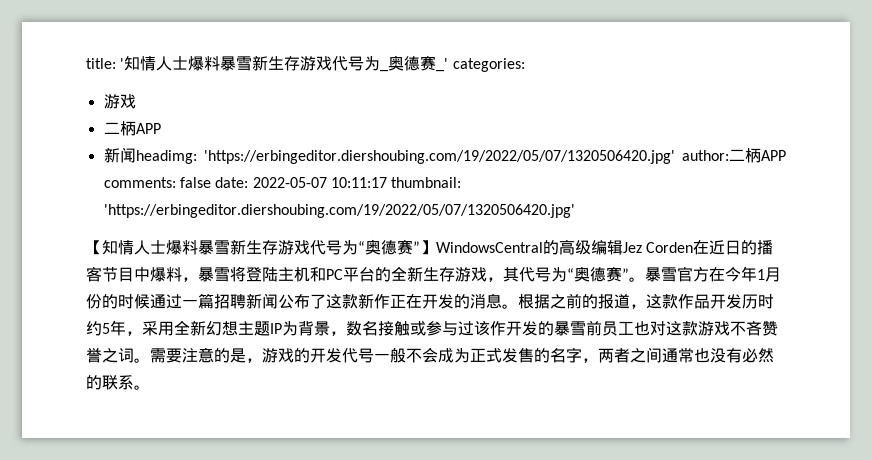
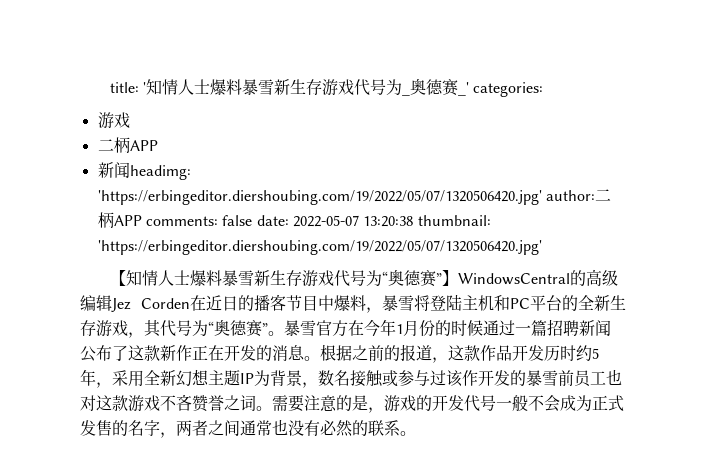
- 新闻headimg: 'https://erbingeditor.diershoubing.com/19/2022/05/07/1320506420.jpg' author:二柄APP comments: false date: 2022-05-07 10:11:17 thumbnail: 'https://erbingeditor.diershoubing.com/19/2022/05/07/1320506420.jpg'
+ 新闻headimg: 'https://erbingeditor.diershoubing.com/19/2022/05/07/1320506420.jpg' author:二柄APP comments: false date: 2022-05-07 13:20:38 thumbnail: 'https://erbingeditor.diershoubing.com/19/2022/05/07/1320506420.jpg'

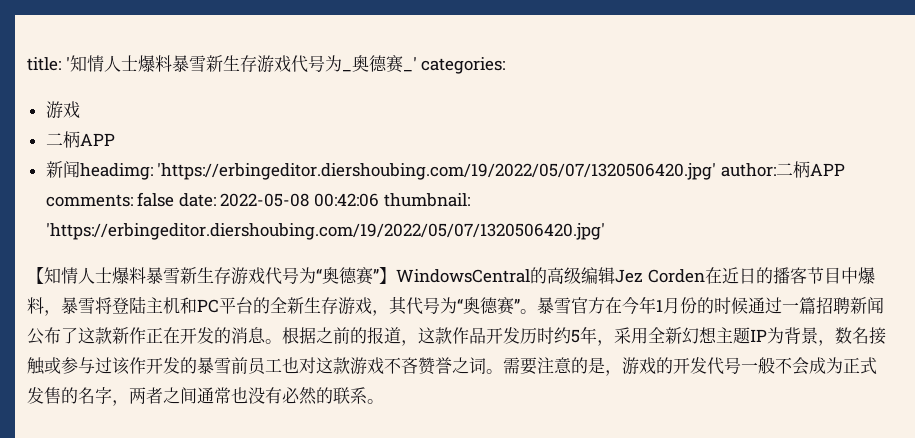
- 新闻headimg: 'https://erbingeditor.diershoubing.com/19/2022/05/07/1320506420.jpg' author:二柄APP comments: false date: 2022-05-07 13:20:38 thumbnail: 'https://erbingeditor.diershoubing.com/19/2022/05/07/1320506420.jpg'
+ 新闻headimg: 'https://erbingeditor.diershoubing.com/19/2022/05/07/1320506420.jpg' author:二柄APP comments: false date: 2022-05-08 00:42:06 thumbnail: 'https://erbingeditor.diershoubing.com/19/2022/05/07/1320506420.jpg'

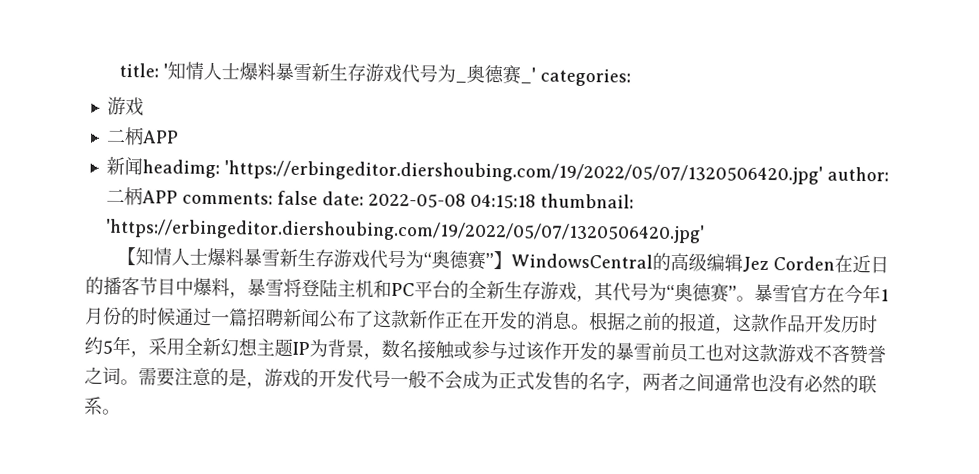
- 新闻headimg: 'https://erbingeditor.diershoubing.com/19/2022/05/07/1320506420.jpg' author:二柄APP comments: false date: 2022-05-08 00:42:06 thumbnail: 'https://erbingeditor.diershoubing.com/19/2022/05/07/1320506420.jpg'
+ 新闻headimg: 'https://erbingeditor.diershoubing.com/19/2022/05/07/1320506420.jpg' author:二柄APP comments: false date: 2022-05-08 04:15:18 thumbnail: 'https://erbingeditor.diershoubing.com/19/2022/05/07/1320506420.jpg'

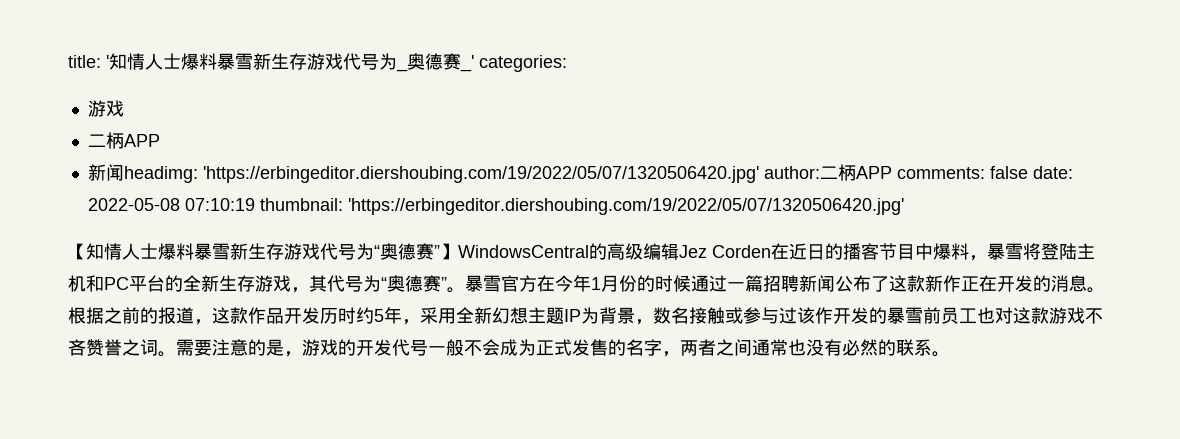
- 新闻headimg: 'https://erbingeditor.diershoubing.com/19/2022/05/07/1320506420.jpg' author:二柄APP comments: false date: 2022-05-08 04:15:18 thumbnail: 'https://erbingeditor.diershoubing.com/19/2022/05/07/1320506420.jpg'
+ 新闻headimg: 'https://erbingeditor.diershoubing.com/19/2022/05/07/1320506420.jpg' author:二柄APP comments: false date: 2022-05-08 07:10:19 thumbnail: 'https://erbingeditor.diershoubing.com/19/2022/05/07/1320506420.jpg'

